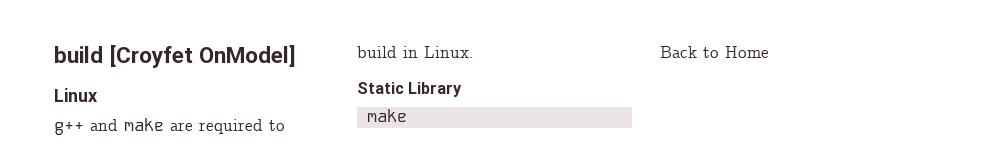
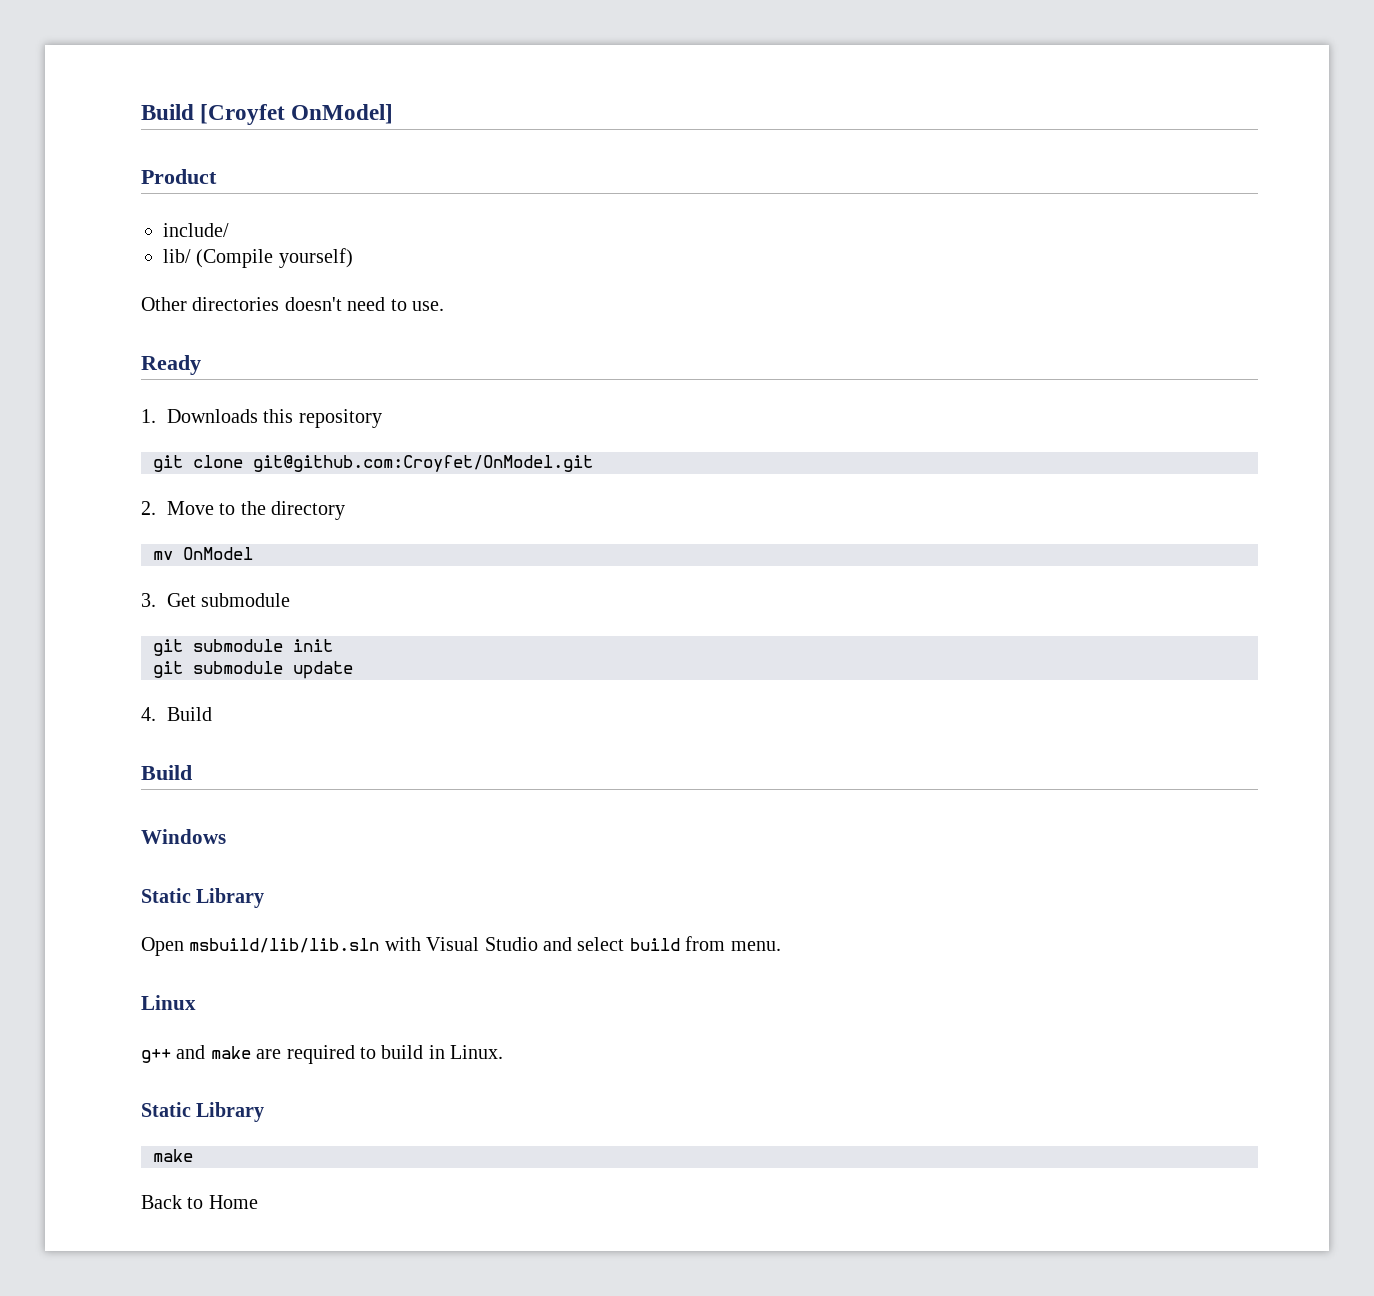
- build [Croyfet OnModel]
+ Build [Croyfet OnModel]
+ Product
+ include/
+ lib/ (Compile yourself)
+ Other directories doesn't need to use.
+ Ready
+ 1. Downloads this repository
+ git clone git@github.com:Croyfet/OnModel.git
+ 2. Move to the directory
+ mv OnModel
+ 3. Get submodule
+ git submodule init
+ git submodule update
+ 4. Build
+ Build
+ Windows
+ Static Library
+ Open msbuild/lib/lib.sln with Visual Studio and select build from menu.

